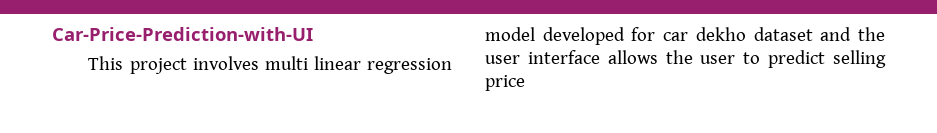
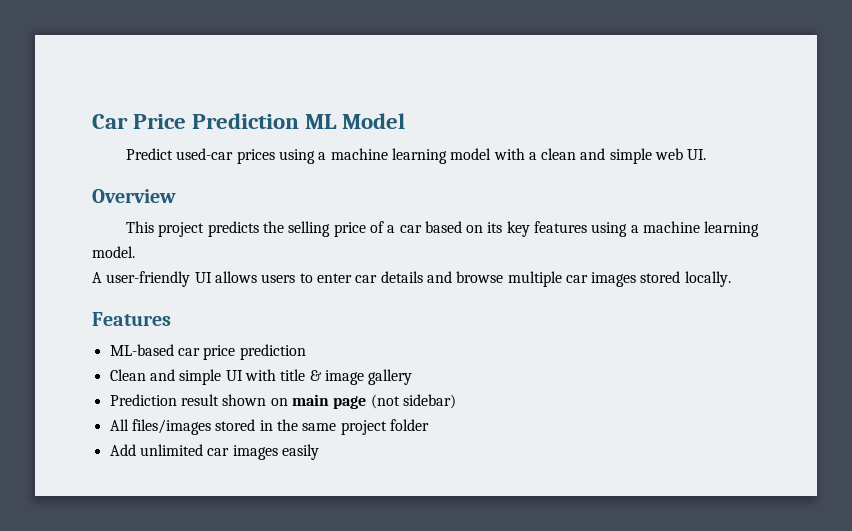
- Car-Price-Prediction-with-UI
- This project involves multi linear regression model developed for car dekho dataset and the user interface allows the user to predict selling price
+ Car Price Prediction ML Model
+ Predict used-car prices using a machine learning model with a clean and simple web UI.
+ Overview
+ This project predicts the selling price of a car based on its key features using a machine learning model.
+ A user-friendly UI allows users to enter car details and browse multiple car images stored locally.
+ Features
+ ML-based car price prediction
+ Clean and simple UI with title & image gallery
+ Prediction result shown on main page (not sidebar)
+ All files/images stored in the same project folder
+ Add unlimited car images easily

